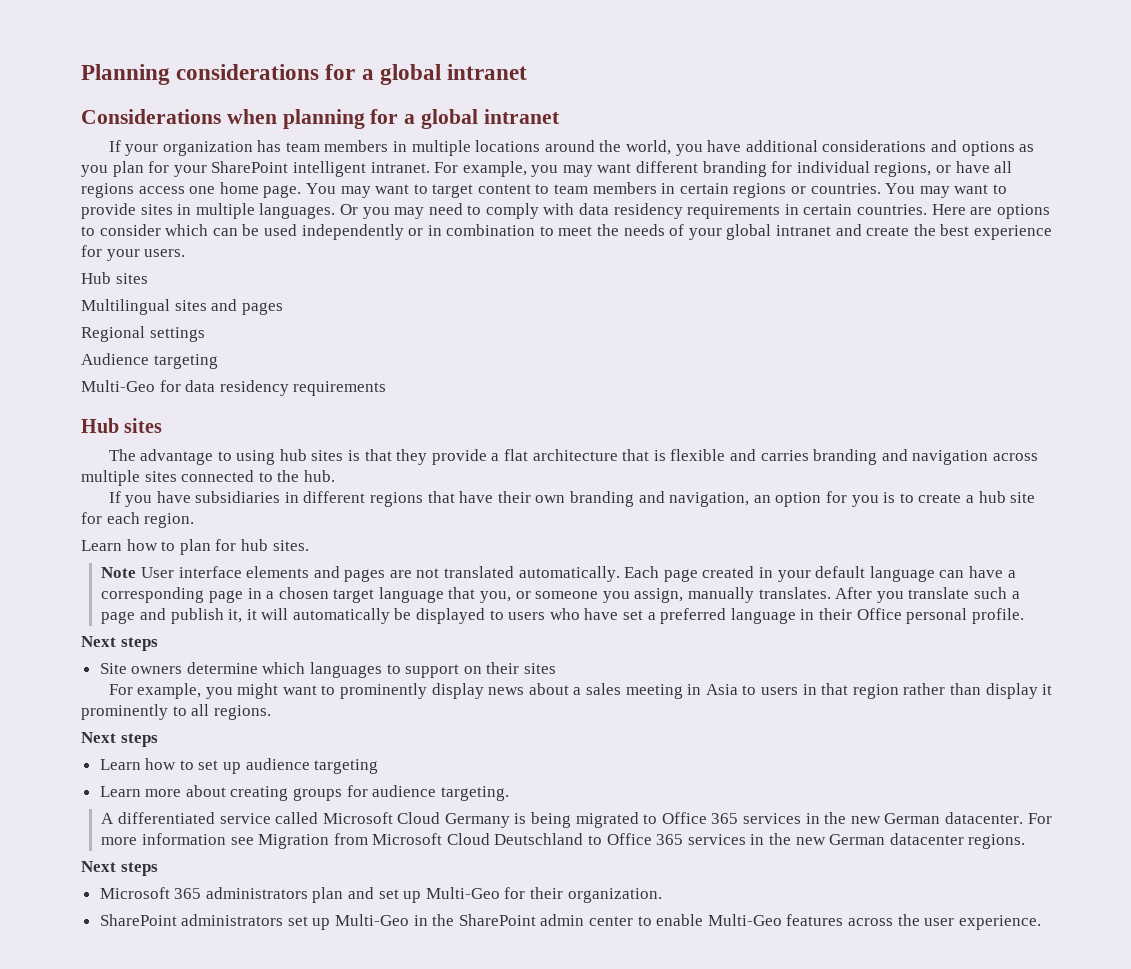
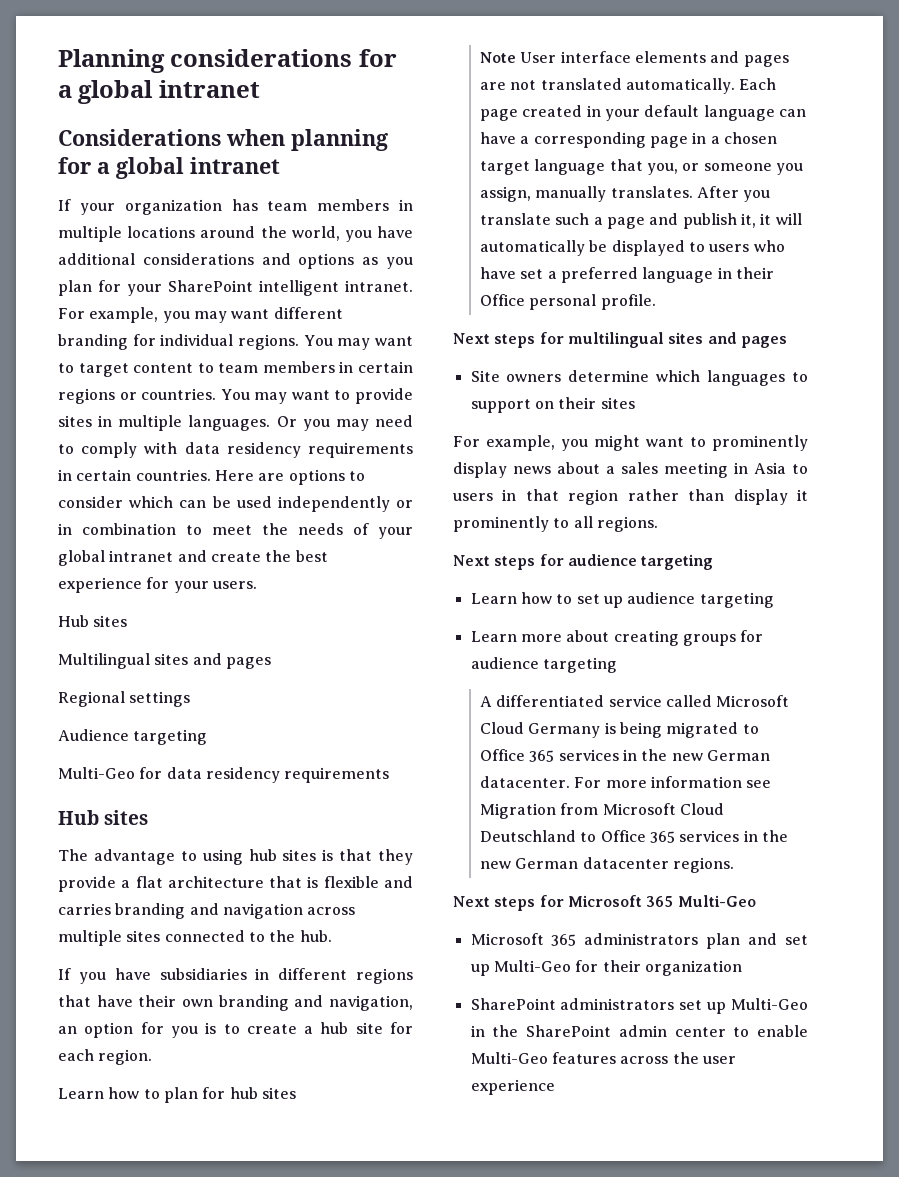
- For example, you may want different branding for individual regions, or have all regions access one home page.
+ For example, you may want different branding for individual regions.
- Learn how to plan for hub sites.
+ Learn how to plan for hub sites
  After you translate such a page and publish it, it will automatically be displayed to users who have set a preferred language in their Office personal profile.
- Next steps
+ Next steps for multilingual sites and pages
  For example, you might want to prominently display news about a sales meeting in Asia to users in that region rather than display it prominently to all regions.
- Next steps
+ Next steps for audience targeting
- Learn more about creating groups for audience targeting.
+ Learn more about creating groups for audience targeting
  For more information see Migration from Microsoft Cloud Deutschland to Office 365 services in the new German datacenter regions.
- Next steps
+ Next steps for Microsoft 365 Multi-Geo
- Microsoft 365 administrators plan and set up Multi-Geo for their organization.
+ Microsoft 365 administrators plan and set up Multi-Geo for their organization
- SharePoint administrators set up Multi-Geo in the SharePoint admin center to enable Multi-Geo features across the user experience.
+ SharePoint administrators set up Multi-Geo in the SharePoint admin center to enable Multi-Geo features across the user experience

